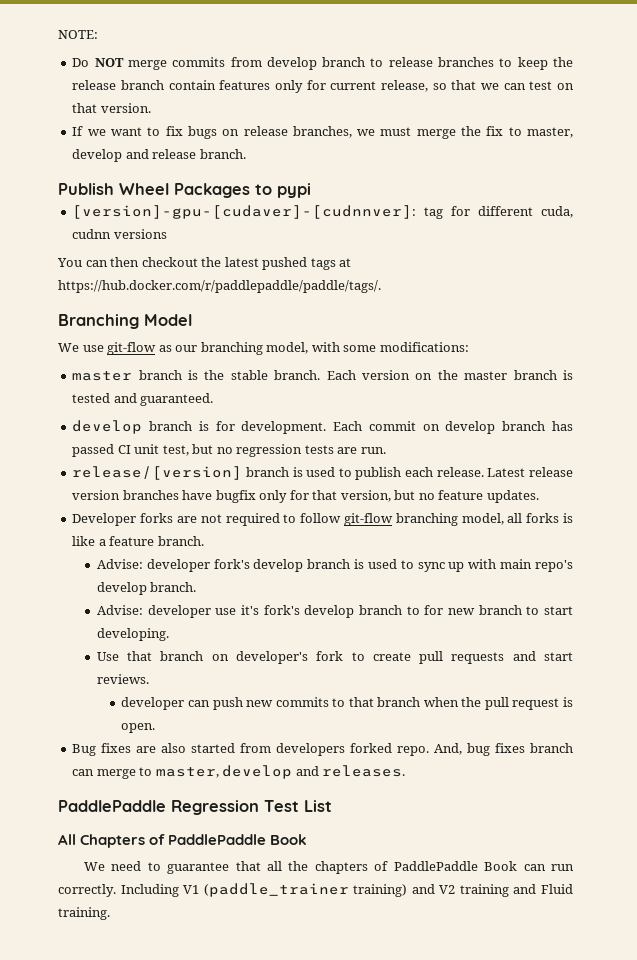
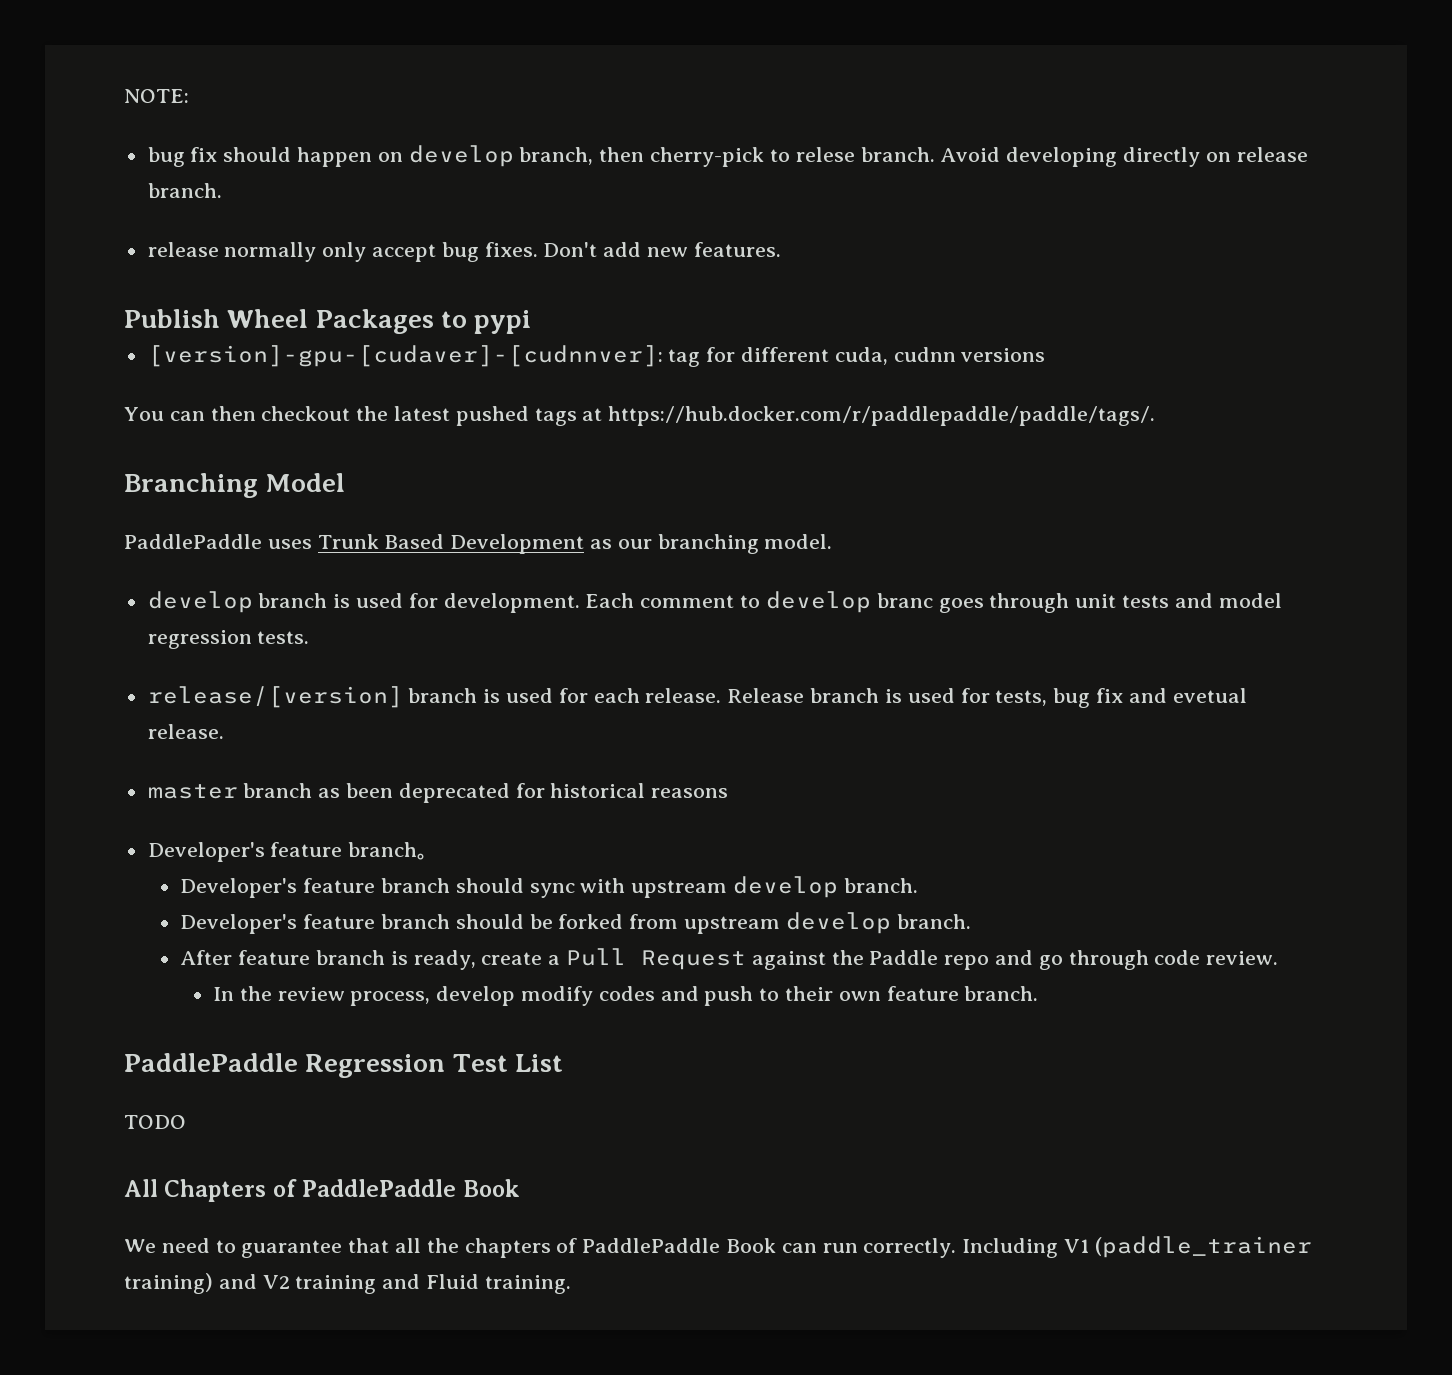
- Do NOT merge commits from develop branch to release branches to keep the release branch contain features only for current release, so that we can test on that version.
- If we want to fix bugs on release branches, we must merge the fix to master, develop and release branch.
+ bug fix should happen on develop branch, then cherry-pick to relese branch. Avoid developing directly on release branch.
+ release normally only accept bug fixes. Don't add new features.
- We use git-flow as our branching model, with some modifications:
- master branch is the stable branch. Each version on the master branch is tested and guaranteed.
- develop branch is for development.
+ PaddlePaddle uses Trunk Based Development as our branching model.
+ develop branch is used for development.
- Each commit on develop branch has passed CI unit test, but no regression tests are run.
- release/[version] branch is used to publish each release. Latest release version branches have bugfix only for that version, but no feature updates.
- Developer forks are not required to follow git-flow branching model, all forks is like a feature branch.
- Advise: developer fork's develop branch is used to sync up with main repo's develop branch.
- Advise: developer use it's fork's develop branch to for new branch to start developing.
- Use that branch on developer's fork to create pull requests and start reviews.
- developer can push new commits to that branch when the pull request is open.
- Bug fixes are also started from developers forked repo. And, bug fixes branch can merge to master, develop and releases.
+ Each comment to develop branc goes through unit tests and model regression tests.
+ release/[version] branch is used for each release. Release branch is used for tests, bug fix and evetual release.
+ master branch as been deprecated for historical reasons
+ Developer's feature branch。
+ Developer's feature branch should sync with upstream develop branch.
+ Developer's feature branch should be forked from upstream develop branch.
+ After feature branch is ready, create a Pull Request against the Paddle repo and go through code review.
+ In the review process, develop modify codes and push to their own feature branch.
+ TODO

